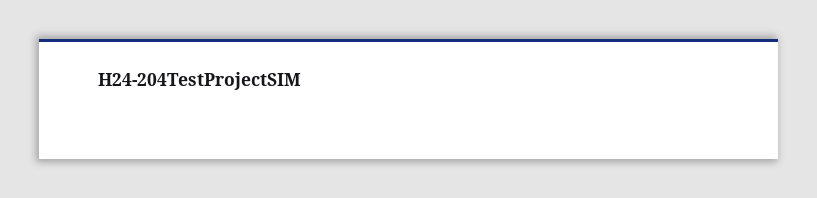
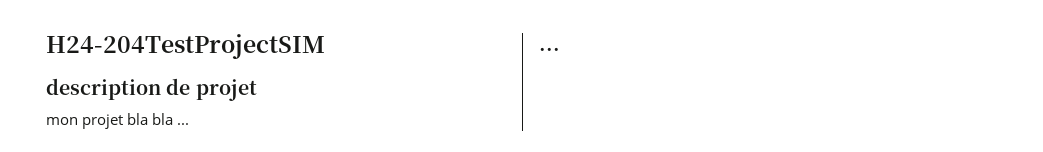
+ description de projet
+ mon projet bla bla ...
+ ...

